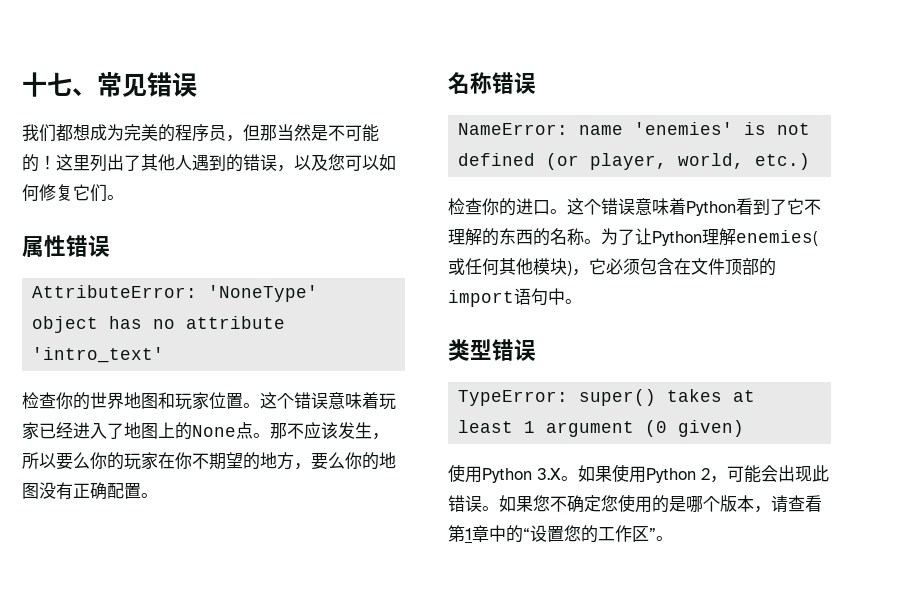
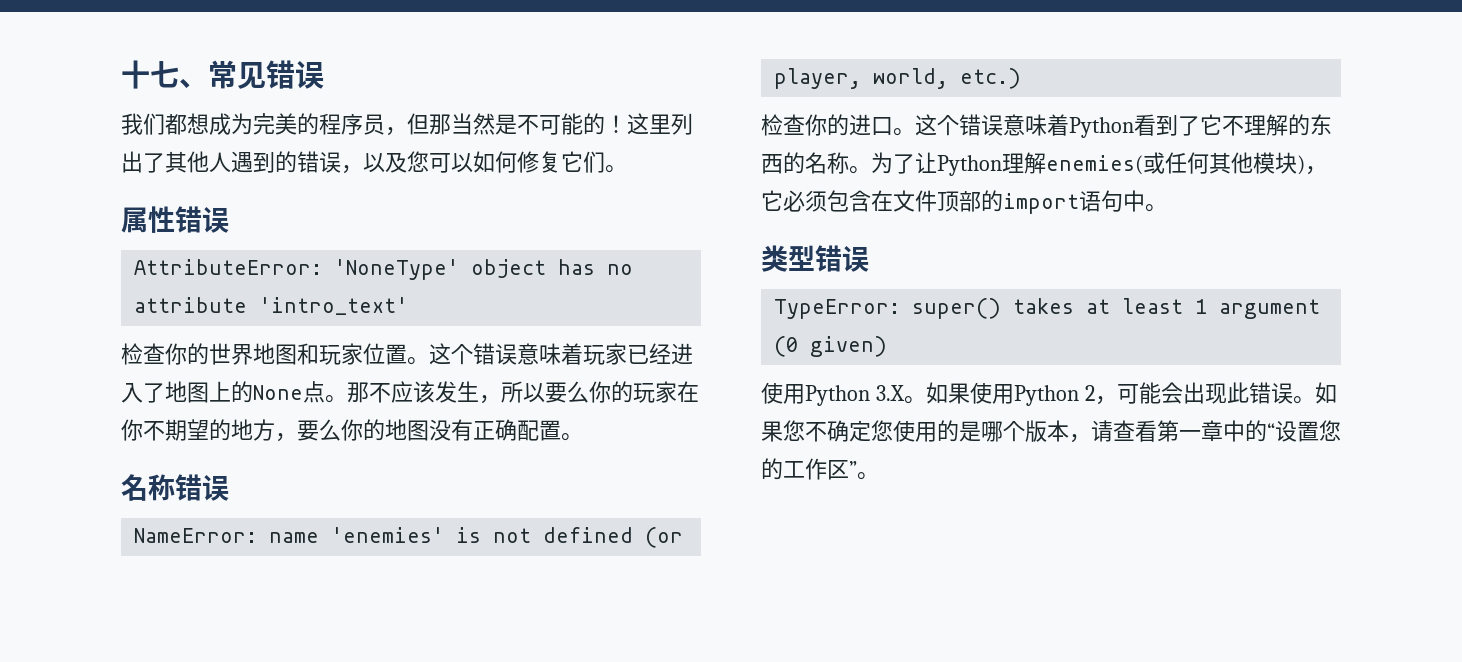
- 如果您不确定您使用的是哪个版本，请查看第1章中的“设置您的工作区”。
+ 如果您不确定您使用的是哪个版本，请查看第一章中的“设置您的工作区”。

